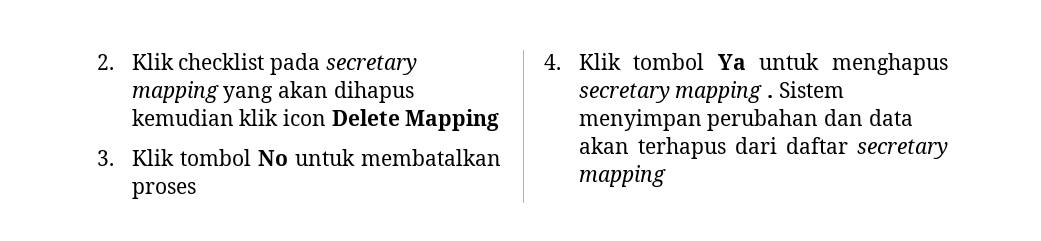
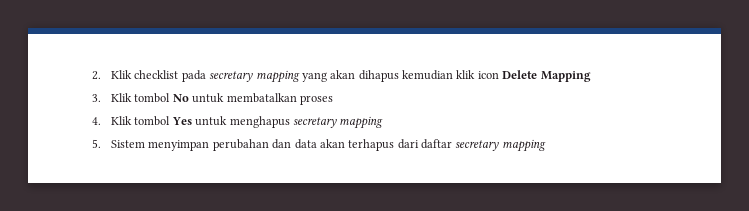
- 4. Klik tombol Ya untuk menghapus secretary mapping . Sistem menyimpan perubahan dan data akan terhapus dari daftar secretary mapping
+ 4. Klik tombol Yes untuk menghapus secretary mapping
+ 5. Sistem menyimpan perubahan dan data akan terhapus dari daftar secretary mapping

